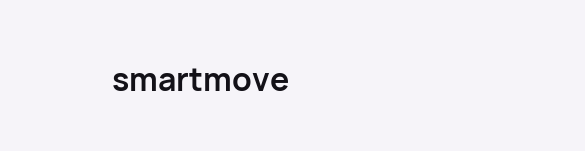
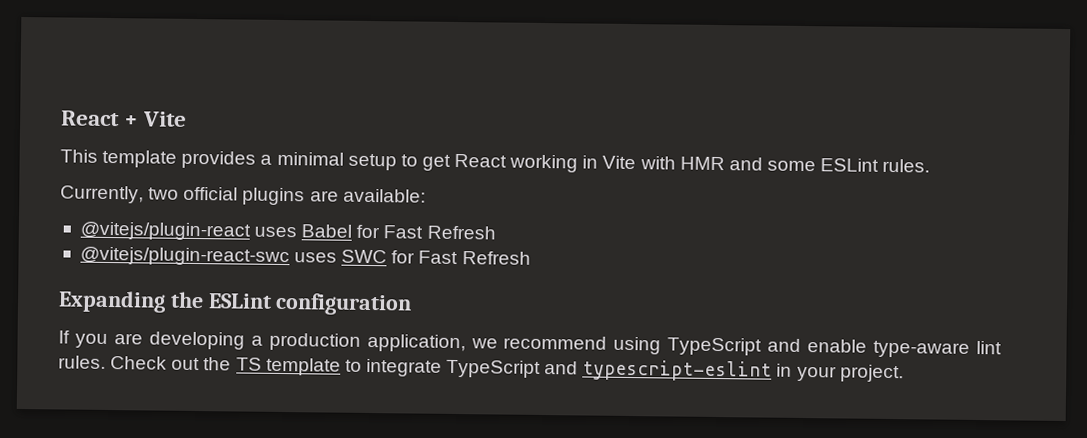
- smartmove
+ React + Vite
+ This template provides a minimal setup to get React working in Vite with HMR and some ESLint rules.
+ Currently, two official plugins are available:
+ @vitejs/plugin-react uses Babel for Fast Refresh
+ @vitejs/plugin-react-swc uses SWC for Fast Refresh
+ Expanding the ESLint configuration
+ If you are developing a production application, we recommend using TypeScript and enable type-aware lint rules. Check out the TS template to integrate TypeScript and typescript-eslint in your project.

